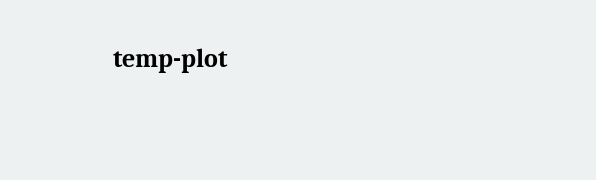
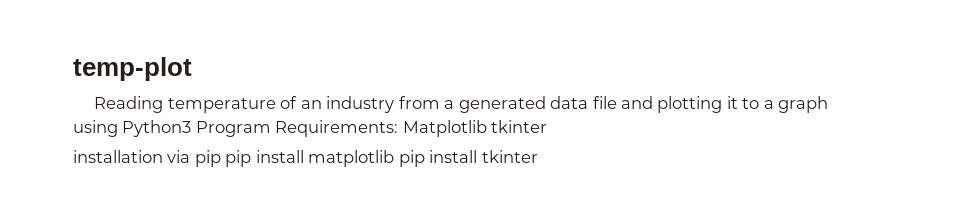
+ Reading temperature of an industry from a generated data file and plotting it to a graph using Python3 Program Requirements: Matplotlib tkinter
+ installation via pip pip install matplotlib pip install tkinter

